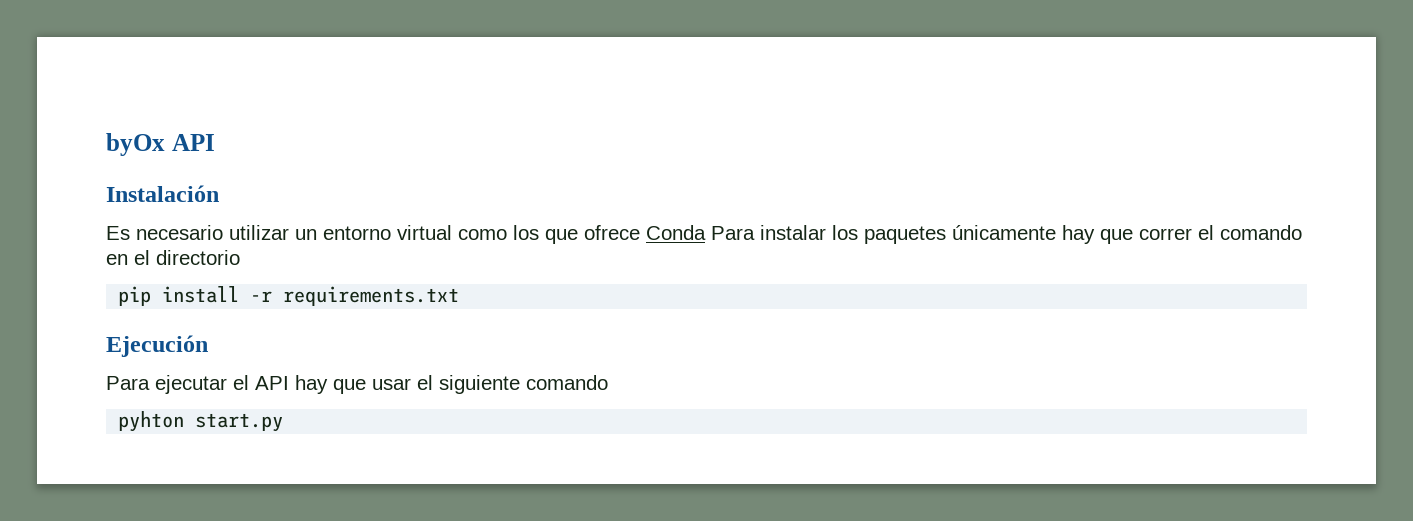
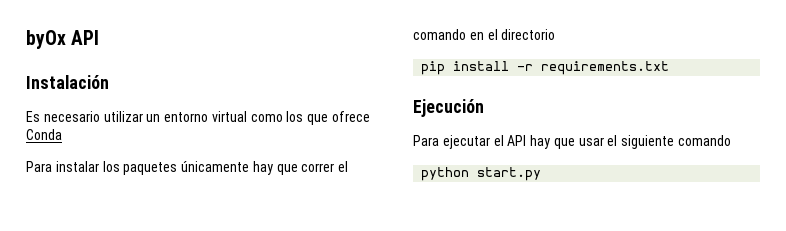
- Es necesario utilizar un entorno virtual como los que ofrece Conda Para instalar los paquetes únicamente hay que correr el comando en el directorio
+ Es necesario utilizar un entorno virtual como los que ofrece Conda
+ Para instalar los paquetes únicamente hay que correr el comando en el directorio
- pyhton start.py
+ python start.py

